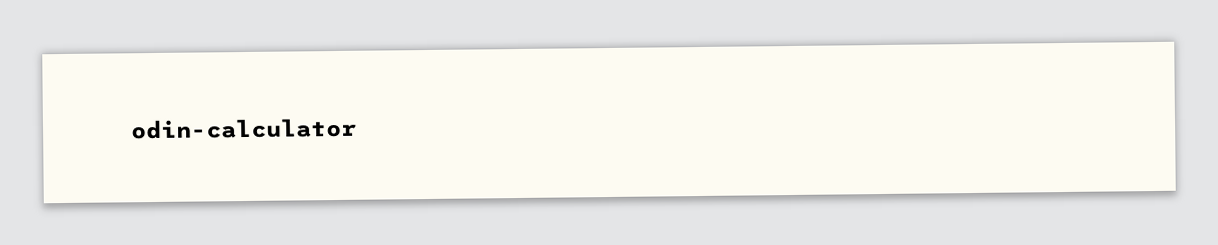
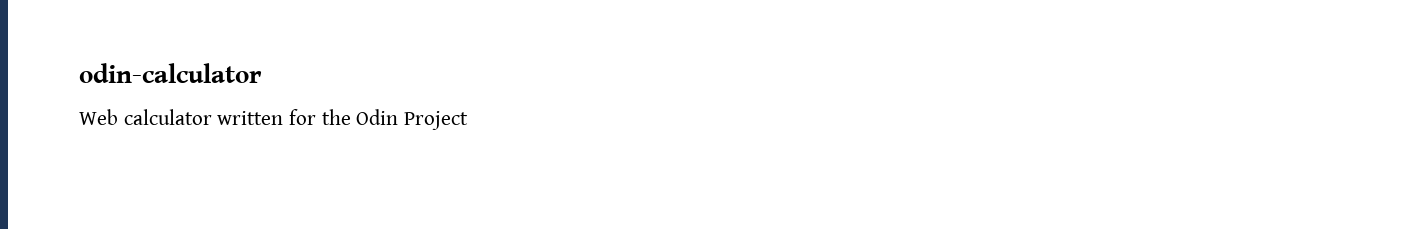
+ Web calculator written for the Odin Project

